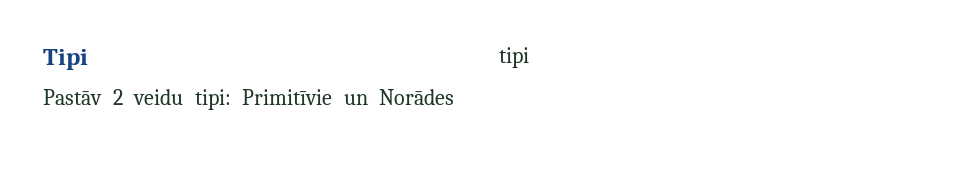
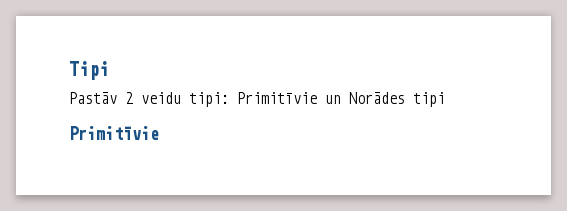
  Pastāv 2 veidu tipi: Primitīvie un Norādes tipi
+ Primitīvie

